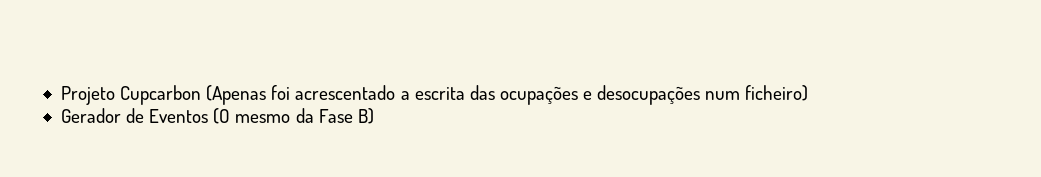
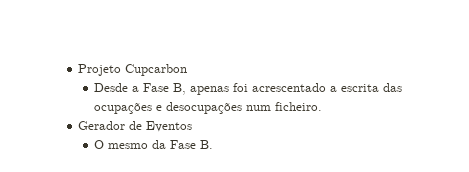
- Projeto Cupcarbon (Apenas foi acrescentado a escrita das ocupações e desocupações num ficheiro)
+ Projeto Cupcarbon
+ Desde a Fase B, apenas foi acrescentado a escrita das ocupações e desocupações num ficheiro.
- Gerador de Eventos (O mesmo da Fase B)
+ Gerador de Eventos
+ O mesmo da Fase B.

